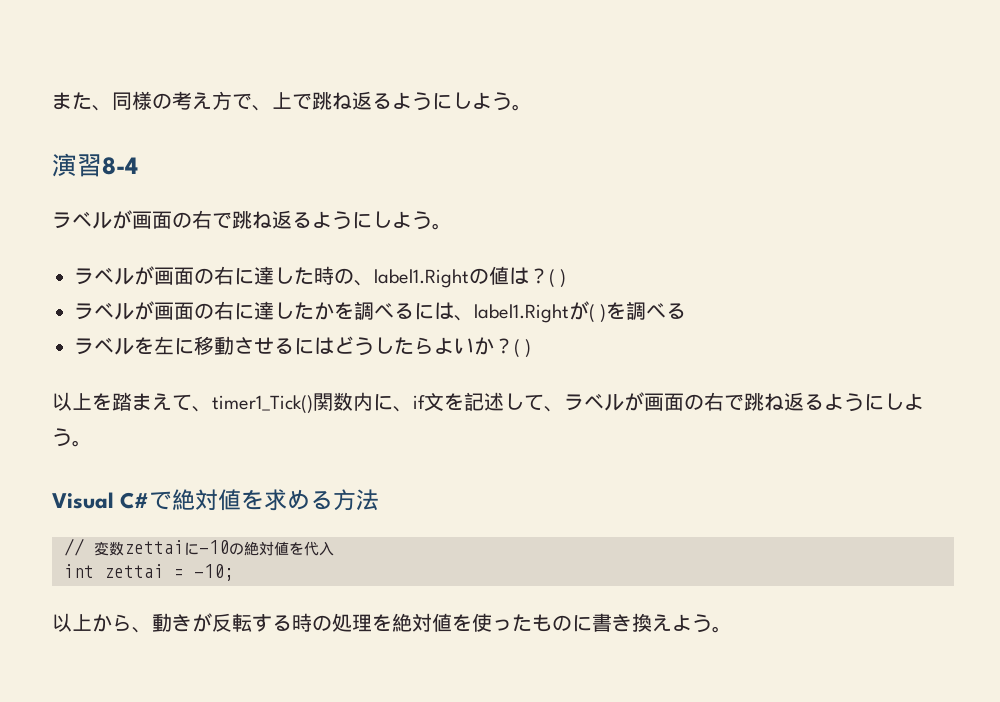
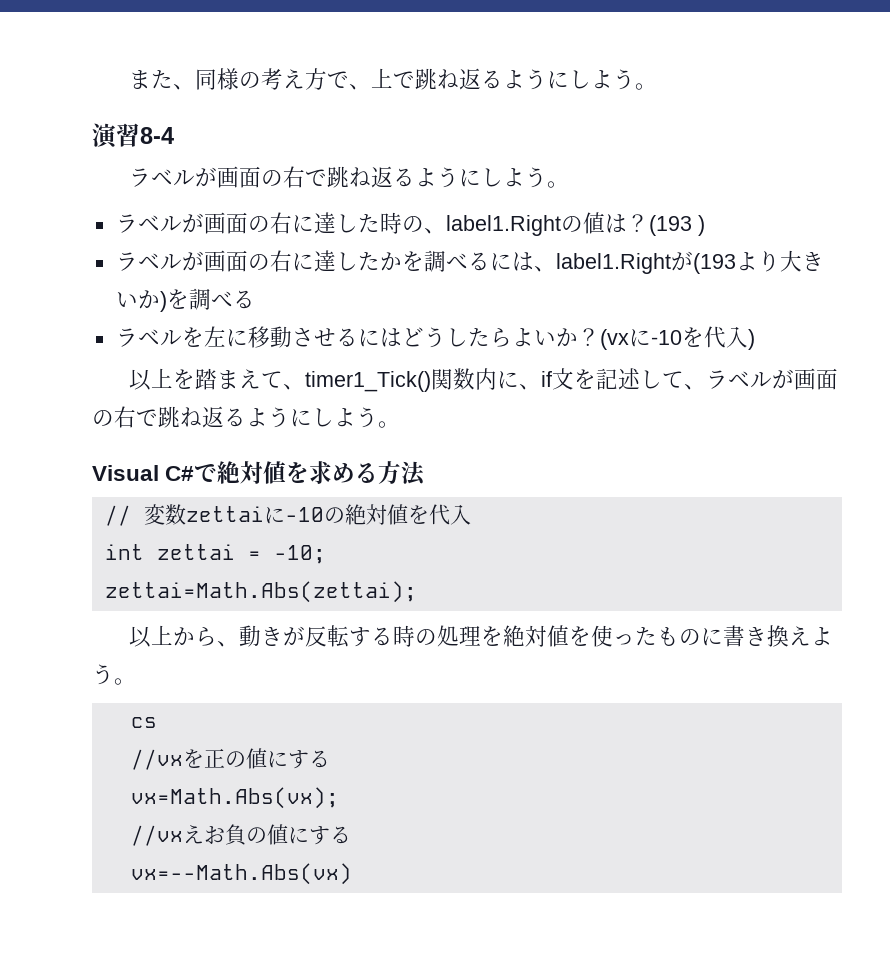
- ラベルが画面の右に達した時の、label1.Rightの値は？( )
+ ラベルが画面の右に達した時の、label1.Rightの値は？(193 )
- ラベルが画面の右に達したかを調べるには、label1.Rightが( )を調べる
+ ラベルが画面の右に達したかを調べるには、label1.Rightが(193より大きいか)を調べる
- ラベルを左に移動させるにはどうしたらよいか？( )
+ ラベルを左に移動させるにはどうしたらよいか？(vxに-10を代入)
+ zettai=Math.Abs(zettai);
+ cs
+ //vxを正の値にする
+ vx=Math.Abs(vx);
+ //vxえお負の値にする
+ vx=--Math.Abs(vx)

